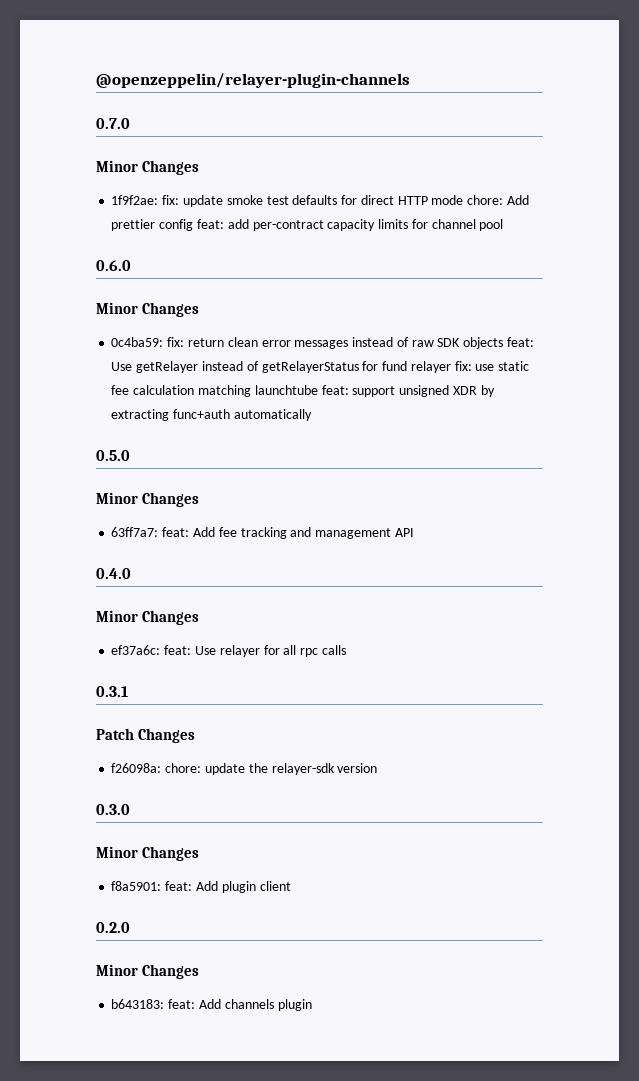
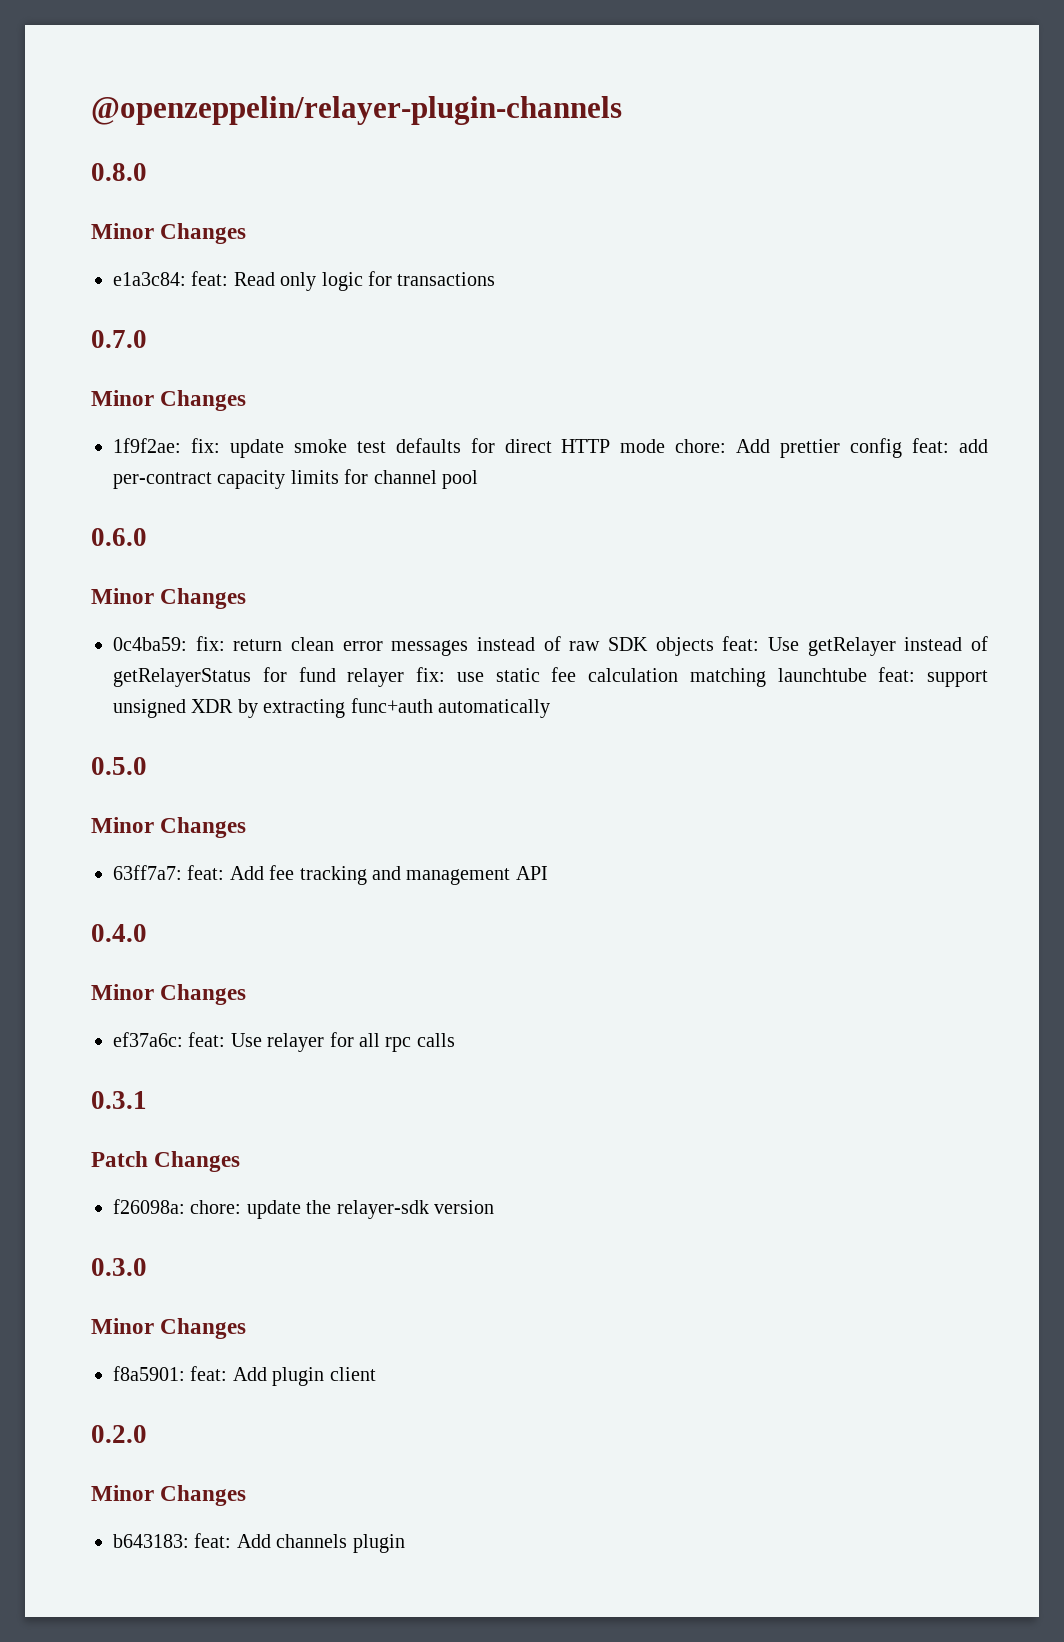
+ 0.8.0
+ Minor Changes
+ e1a3c84: feat: Read only logic for transactions

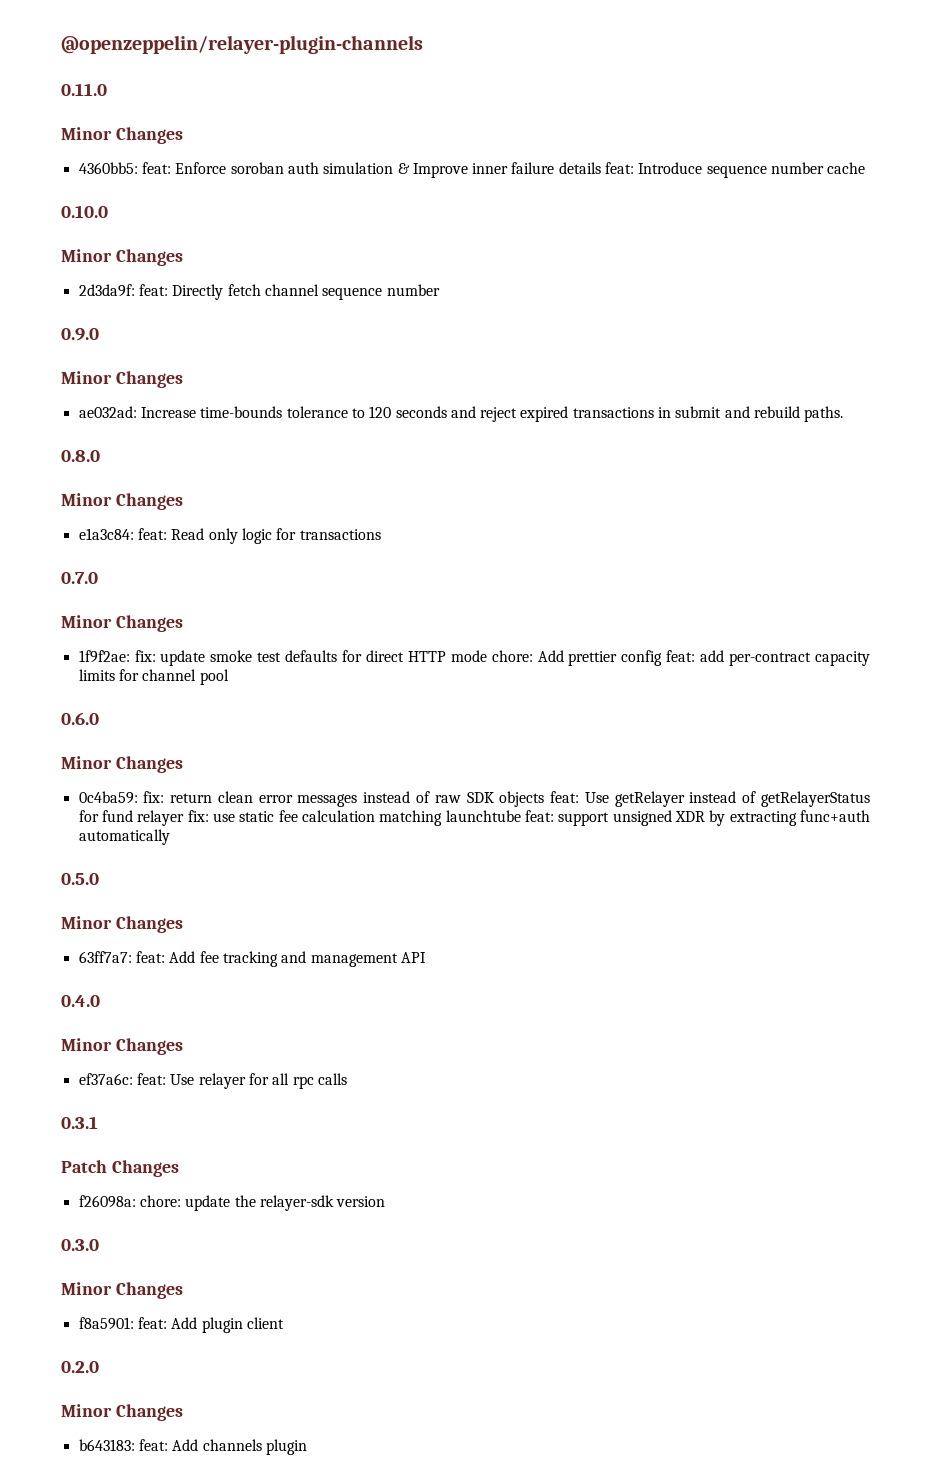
+ 0.11.0
+ Minor Changes
+ 4360bb5: feat: Enforce soroban auth simulation & Improve inner failure details feat: Introduce sequence number cache
+ 0.10.0
+ Minor Changes
+ 2d3da9f: feat: Directly fetch channel sequence number
+ 0.9.0
+ Minor Changes
+ ae032ad: Increase time-bounds tolerance to 120 seconds and reject expired transactions in submit and rebuild paths.

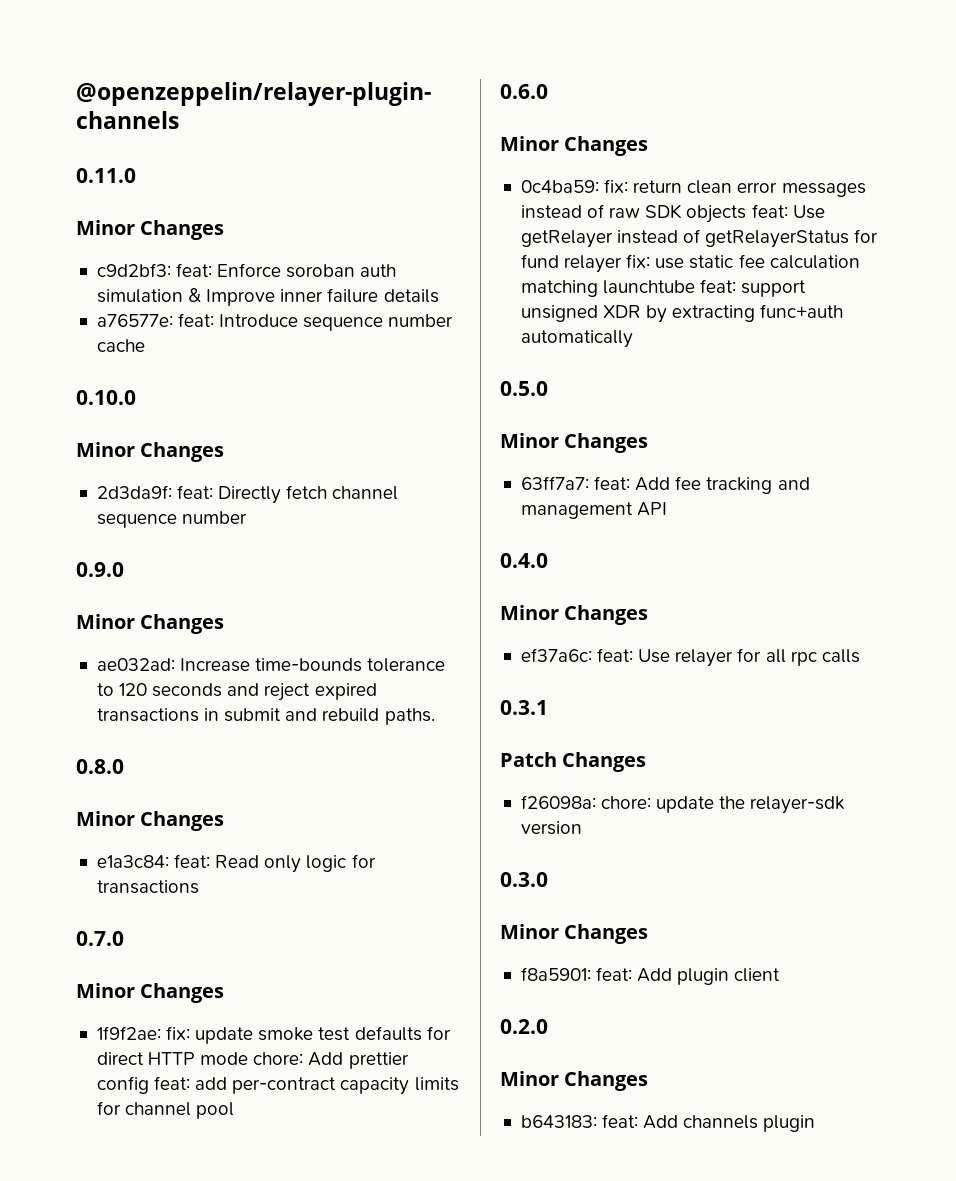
- 4360bb5: feat: Enforce soroban auth simulation & Improve inner failure details feat: Introduce sequence number cache
+ c9d2bf3: feat: Enforce soroban auth simulation & Improve inner failure details
+ a76577e: feat: Introduce sequence number cache

